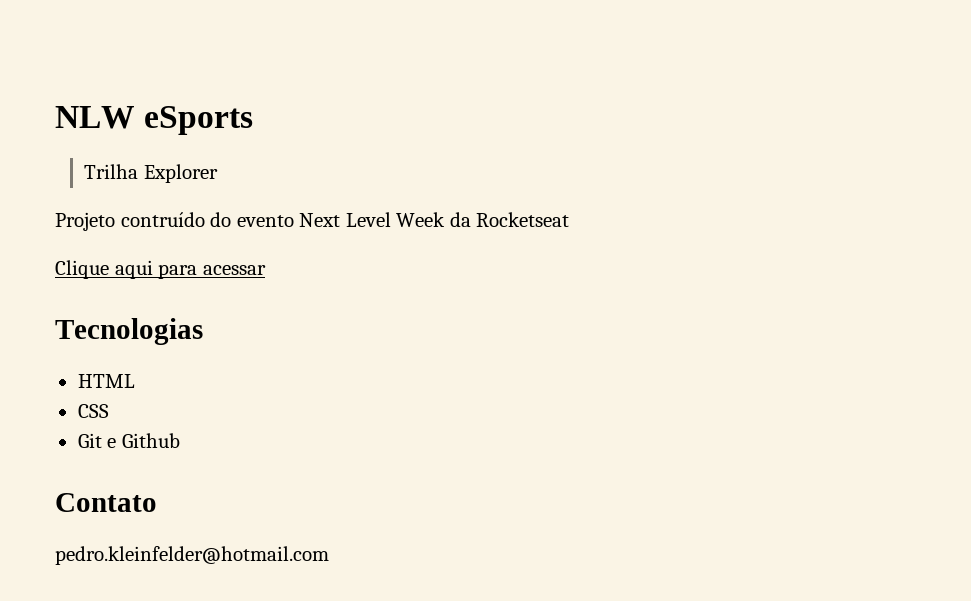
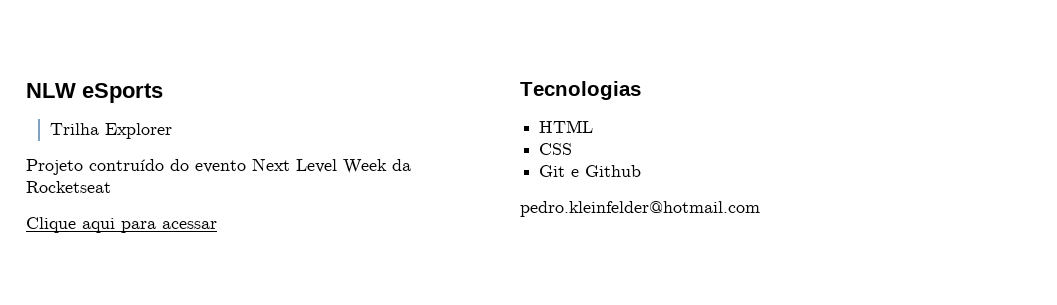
- Contato

